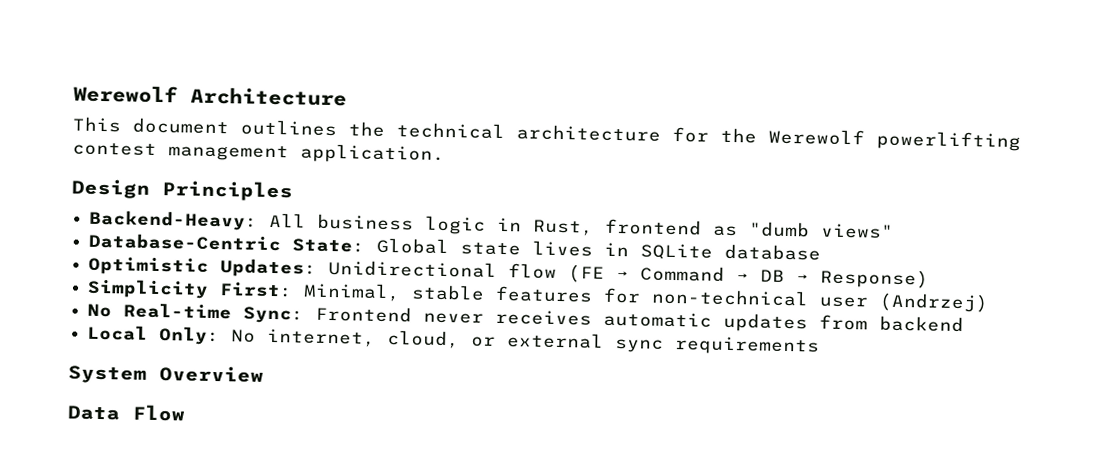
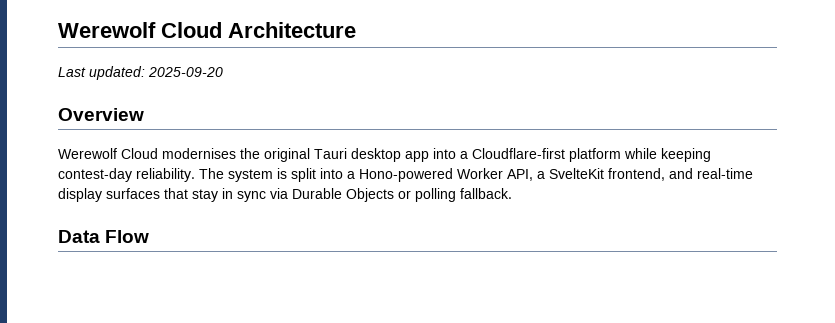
- Werewolf Architecture
+ Werewolf Cloud Architecture
- This document outlines the technical architecture for the Werewolf powerlifting contest management application.
- Design Principles
- Backend-Heavy: All business logic in Rust, frontend as "dumb views"
- Database-Centric State: Global state lives in SQLite database
- Optimistic Updates: Unidirectional flow (FE → Command → DB → Response)
- Simplicity First: Minimal, stable features for non-technical user (Andrzej)
- No Real-time Sync: Frontend never receives automatic updates from backend
- Local Only: No internet, cloud, or external sync requirements
- System Overview
+ Last updated: 2025-09-20
+ Overview
+ Werewolf Cloud modernises the original Tauri desktop app into a Cloudflare-first platform while keeping contest-day reliability. The system is split into a Hono-powered Worker API, a SvelteKit frontend, and real-time display surfaces that stay in sync via Durable Objects or polling fallback.

